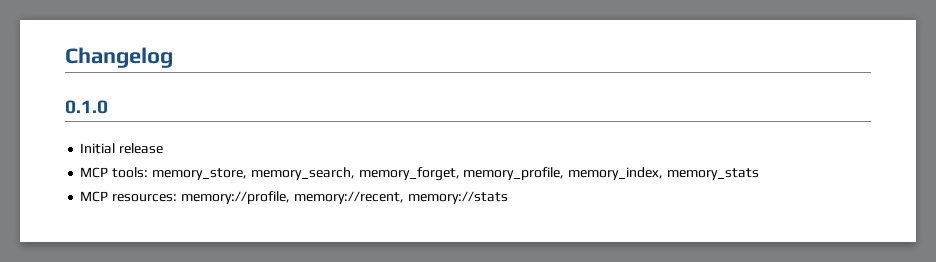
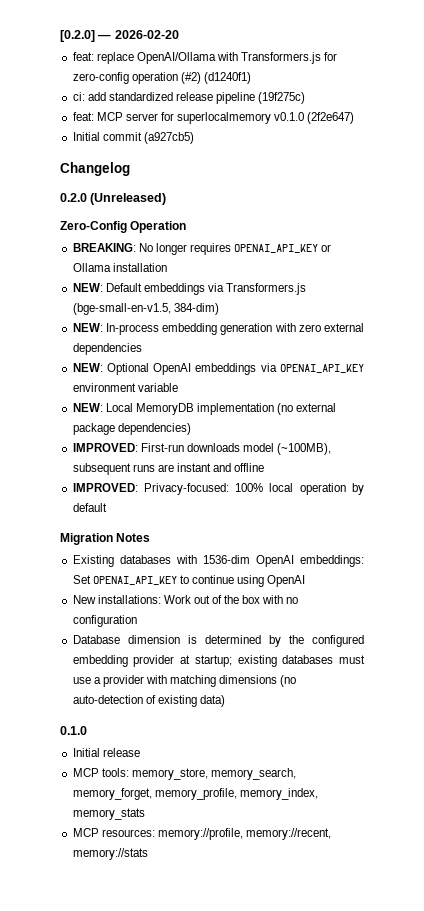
+ [0.2.0] — 2026-02-20
+ feat: replace OpenAI/Ollama with Transformers.js for zero-config operation (#2) (d1240f1)
+ ci: add standardized release pipeline (19f275c)
+ feat: MCP server for superlocalmemory v0.1.0 (2f2e647)
+ Initial commit (a927cb5)
  Changelog
+ 0.2.0 (Unreleased)
+ Zero-Config Operation
+ BREAKING: No longer requires OPENAI_API_KEY or Ollama installation
+ NEW: Default embeddings via Transformers.js (bge-small-en-v1.5, 384-dim)
+ NEW: In-process embedding generation with zero external dependencies
+ NEW: Optional OpenAI embeddings via OPENAI_API_KEY environment variable
+ NEW: Local MemoryDB implementation (no external package dependencies)
+ IMPROVED: First-run downloads model (~100MB), subsequent runs are instant and offline
+ IMPROVED: Privacy-focused: 100% local operation by default
+ Migration Notes
+ Existing databases with 1536-dim OpenAI embeddings: Set OPENAI_API_KEY to continue using OpenAI
+ New installations: Work out of the box with no configuration
+ Database dimension is determined by the configured embedding provider at startup; existing databases must use a provider with matching dimensions (no auto-detection of existing data)

